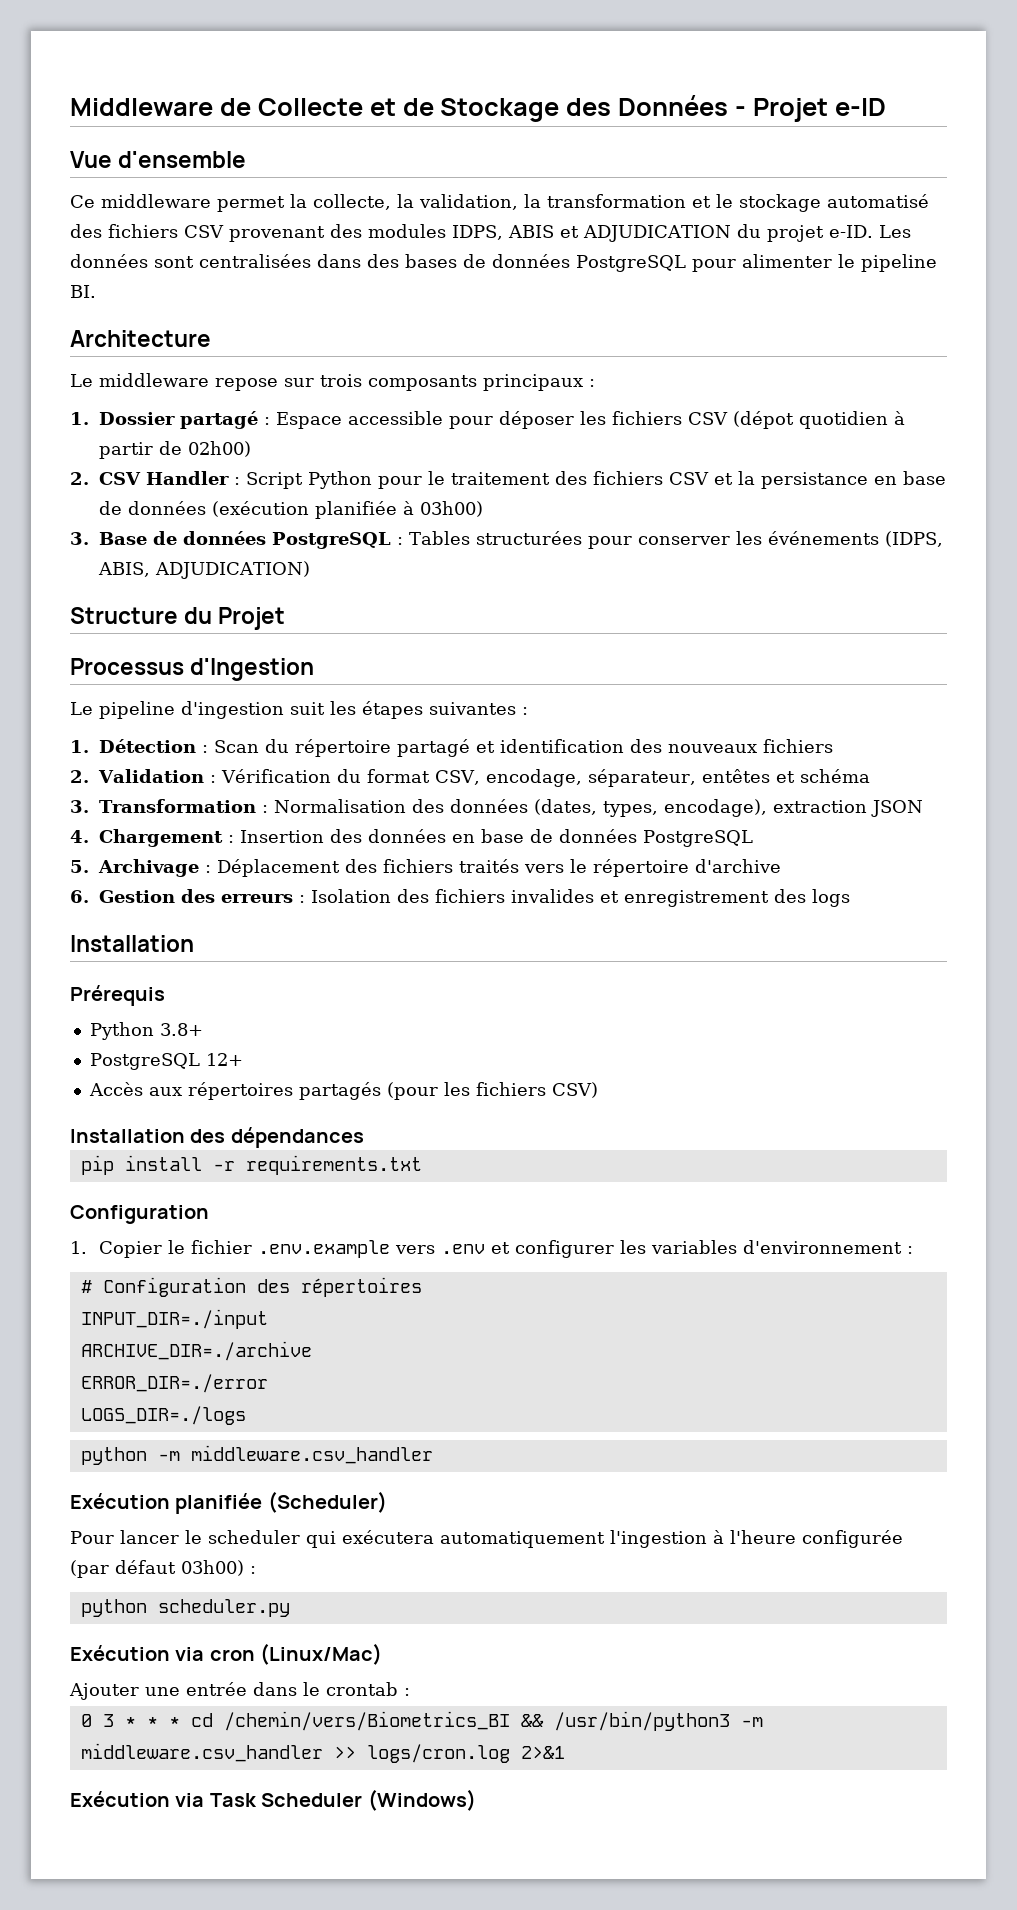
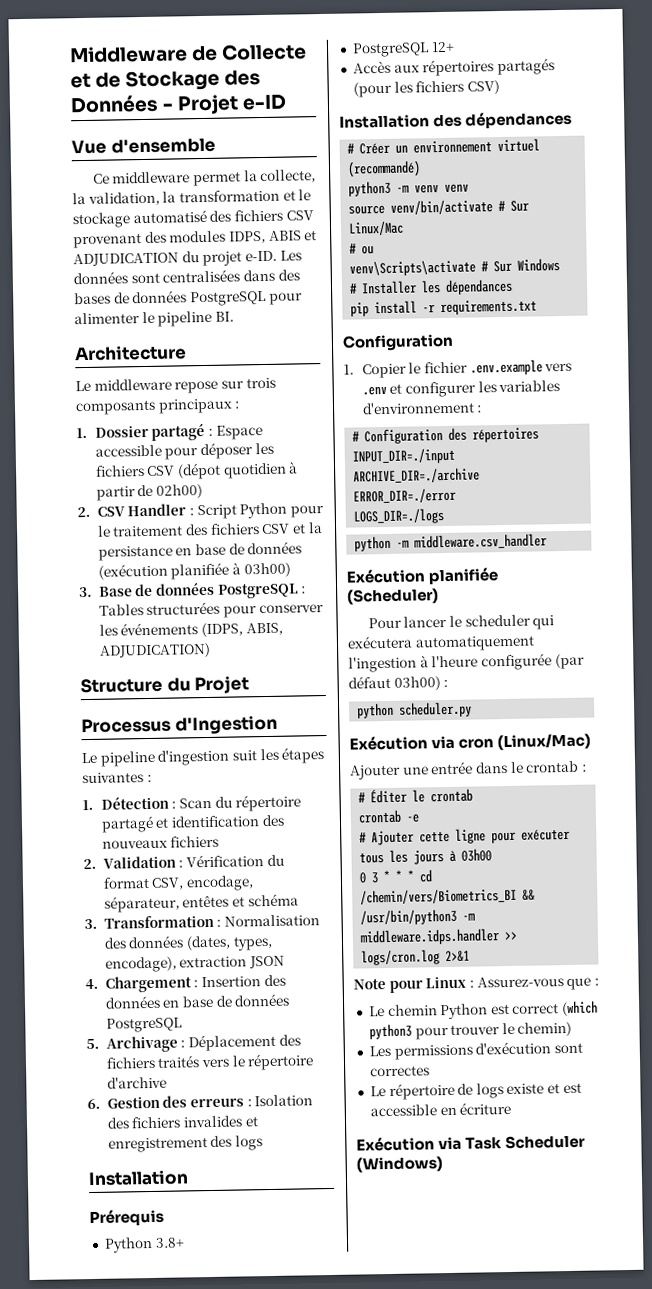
+ # Créer un environnement virtuel (recommandé)
+ python3 -m venv venv
+ source venv/bin/activate # Sur Linux/Mac
+ # ou
+ venv\Scripts\activate # Sur Windows
+ # Installer les dépendances
+ # Éditer le crontab
+ crontab -e
+ # Ajouter cette ligne pour exécuter tous les jours à 03h00
- 0 3 * * * cd /chemin/vers/Biometrics_BI && /usr/bin/python3 -m middleware.csv_handler >> logs/cron.log 2>&1
+ 0 3 * * * cd /chemin/vers/Biometrics_BI && /usr/bin/python3 -m middleware.idps.handler >> logs/cron.log 2>&1
+ Note pour Linux : Assurez-vous que :
+ Le chemin Python est correct (which python3 pour trouver le chemin)
+ Les permissions d'exécution sont correctes
+ Le répertoire de logs existe et est accessible en écriture

